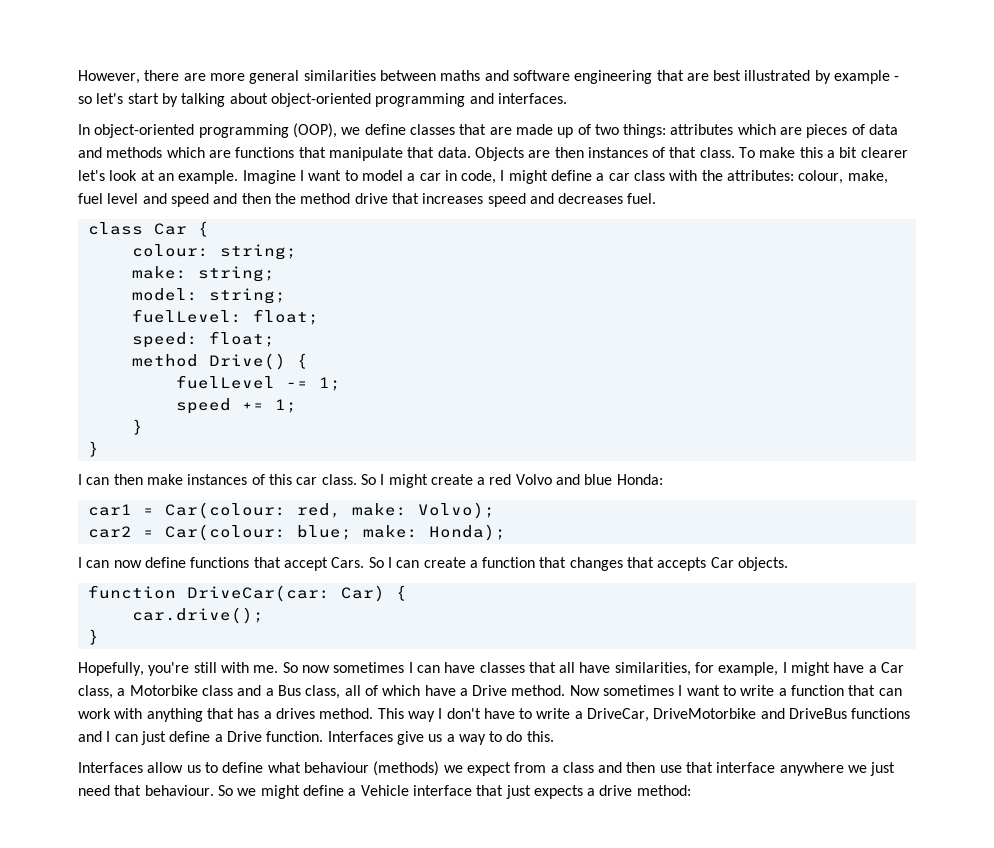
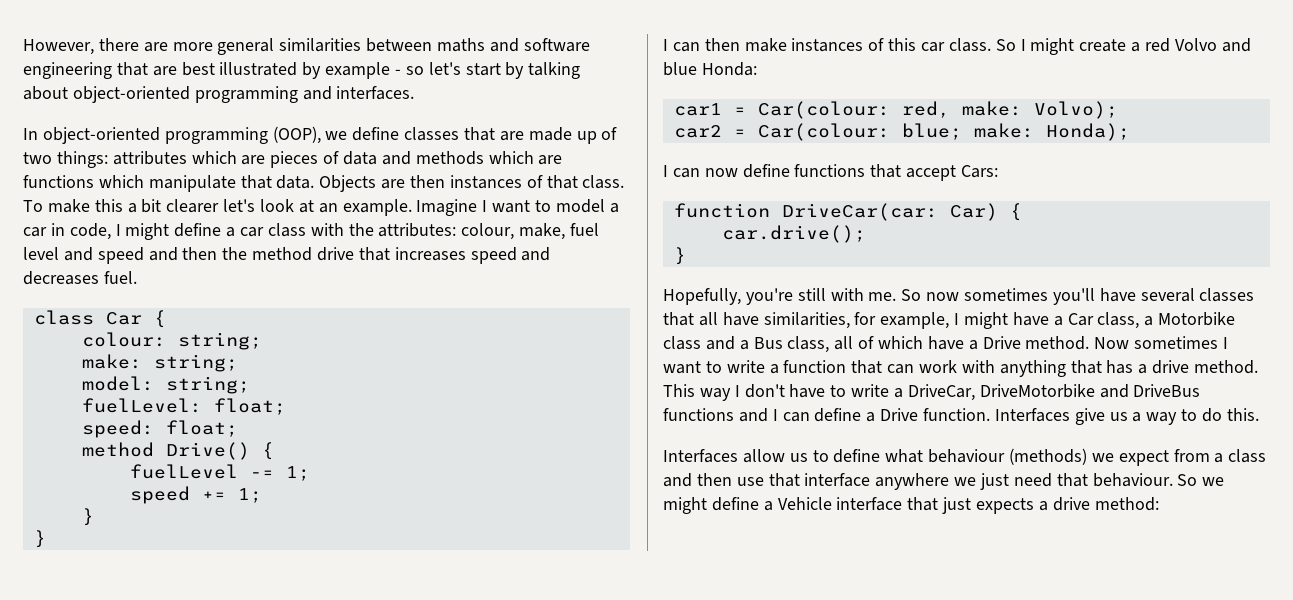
- In object-oriented programming (OOP), we define classes that are made up of two things: attributes which are pieces of data and methods which are functions that manipulate that data.
+ In object-oriented programming (OOP), we define classes that are made up of two things: attributes which are pieces of data and methods which are functions which manipulate that data.
- I can now define functions that accept Cars. So I can create a function that changes that accepts Car objects.
+ I can now define functions that accept Cars:
- So now sometimes I can have classes that all have similarities, for example, I might have a Car class, a Motorbike class and a Bus class, all of which have a Drive method.
+ So now sometimes you'll have several classes that all have similarities, for example, I might have a Car class, a Motorbike class and a Bus class, all of which have a Drive method.
- Now sometimes I want to write a function that can work with anything that has a drives method.
+ Now sometimes I want to write a function that can work with anything that has a drive method.
- This way I don't have to write a DriveCar, DriveMotorbike and DriveBus functions and I can just define a Drive function.
+ This way I don't have to write a DriveCar, DriveMotorbike and DriveBus functions and I can define a Drive function.

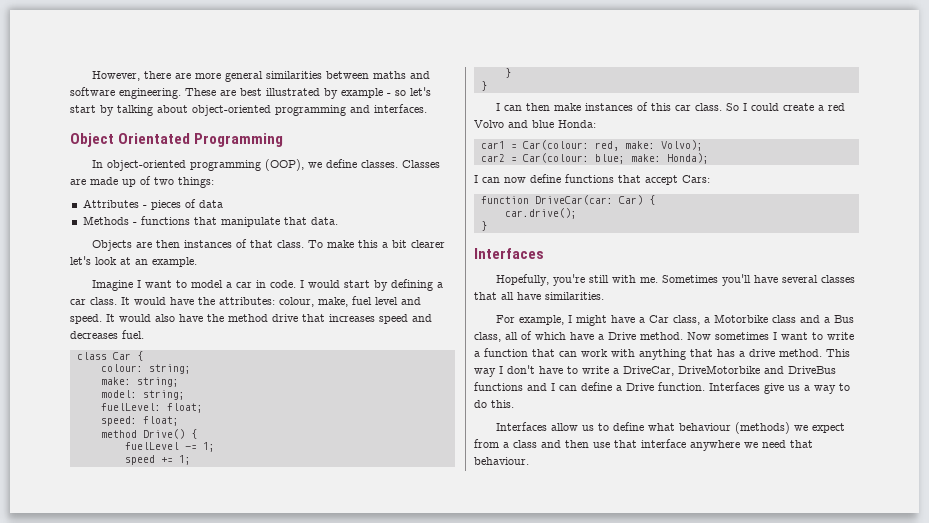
- However, there are more general similarities between maths and software engineering that are best illustrated by example - so let's start by talking about object-oriented programming and interfaces.
+ However, there are more general similarities between maths and software engineering. These are best illustrated by example - so let's start by talking about object-oriented programming and interfaces.
+ Object Orientated Programming
- In object-oriented programming (OOP), we define classes that are made up of two things: attributes which are pieces of data and methods which are functions which manipulate that data. Objects are then instances of that class.
+ In object-oriented programming (OOP), we define classes. Classes are made up of two things:
+ Attributes - pieces of data
+ Methods - functions that manipulate that data.
+ Objects are then instances of that class.
- To make this a bit clearer let's look at an example. Imagine I want to model a car in code, I might define a car class with the attributes: colour, make, fuel level and speed and then the method drive that increases speed and decreases fuel.
+ To make this a bit clearer let's look at an example.
+ Imagine I want to model a car in code. I would start by defining a car class. It would have the attributes: colour, make, fuel level and speed. It would also have the method drive that increases speed and decreases fuel.
- So I might create a red Volvo and blue Honda:
+ So I could create a red Volvo and blue Honda:
  car.drive();
  }
+ Interfaces
- So now sometimes you'll have several classes that all have similarities, for example, I might have a Car class, a Motorbike class and a Bus class, all of which have a Drive method.
+ Sometimes you'll have several classes that all have similarities.
+ For example, I might have a Car class, a Motorbike class and a Bus class, all of which have a Drive method.
- Interfaces allow us to define what behaviour (methods) we expect from a class and then use that interface anywhere we just need that behaviour. So we might define a Vehicle interface that just expects a drive method:
+ Interfaces allow us to define what behaviour (methods) we expect from a class and then use that interface anywhere we need that behaviour.

